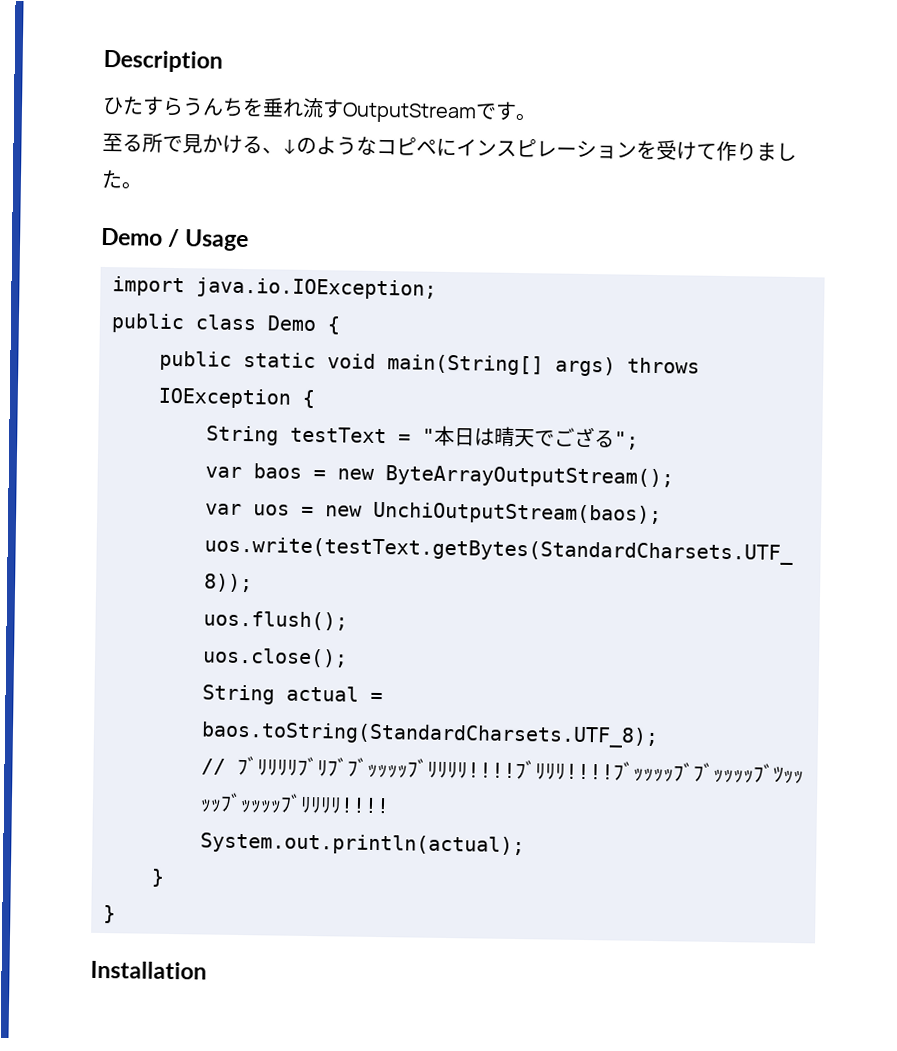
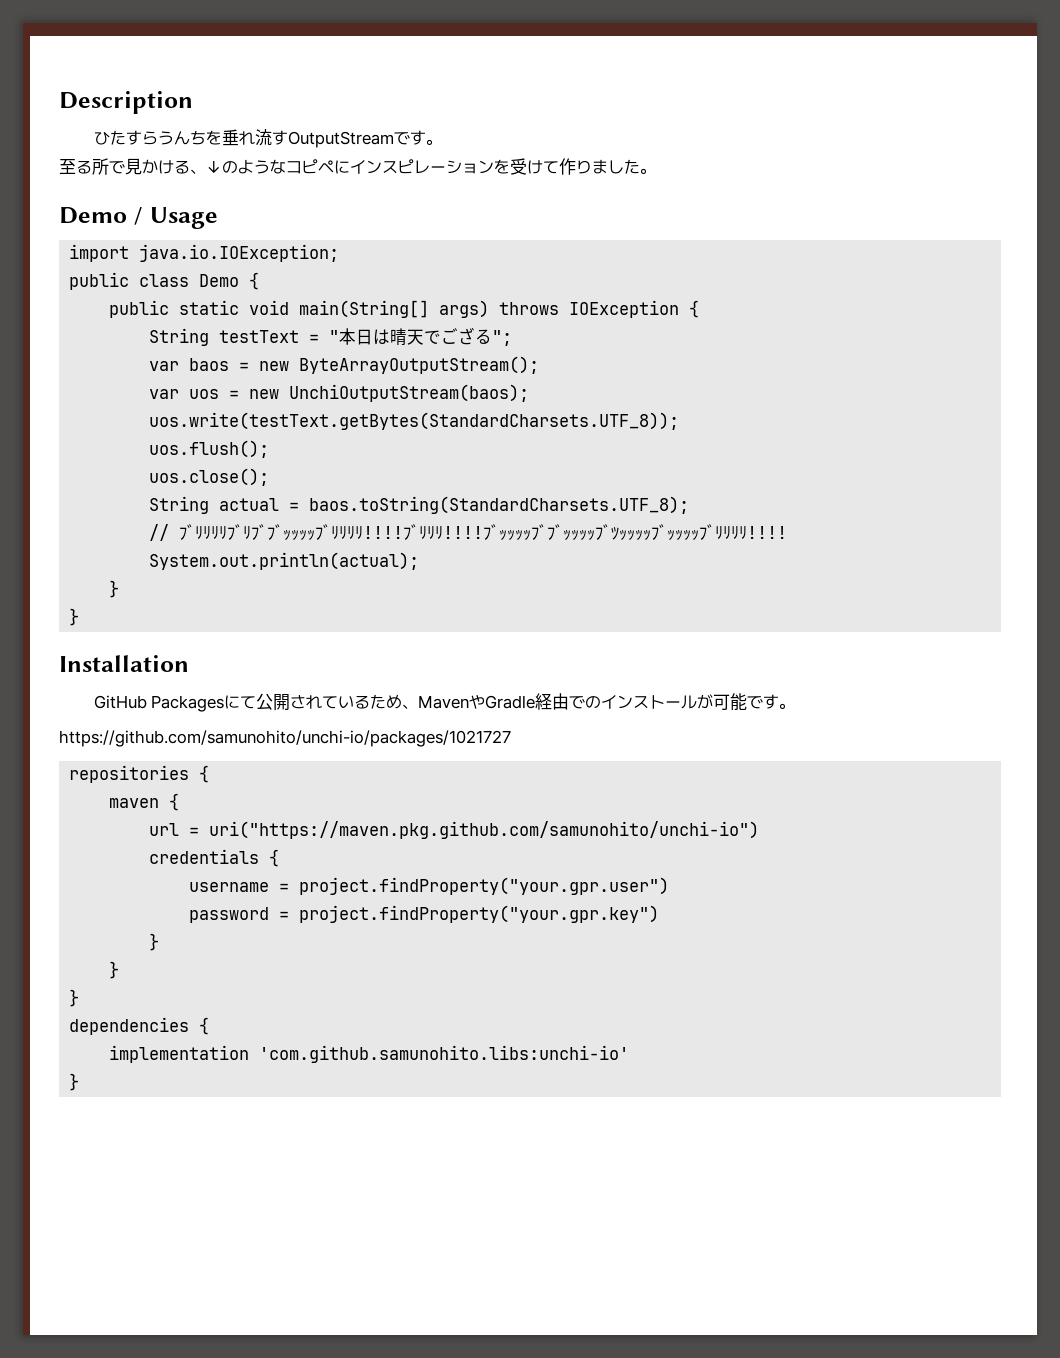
+ GitHub Packagesにて公開されているため、MavenやGradle経由でのインストールが可能です。
+ https://github.com/samunohito/unchi-io/packages/1021727
+ repositories {
+ maven {
+ url = uri("https://maven.pkg.github.com/samunohito/unchi-io")
+ credentials {
+ username = project.findProperty("your.gpr.user")
+ password = project.findProperty("your.gpr.key")
+ }
+ }
+ }
+ dependencies {
+ implementation 'com.github.samunohito.libs:unchi-io'
+ }

